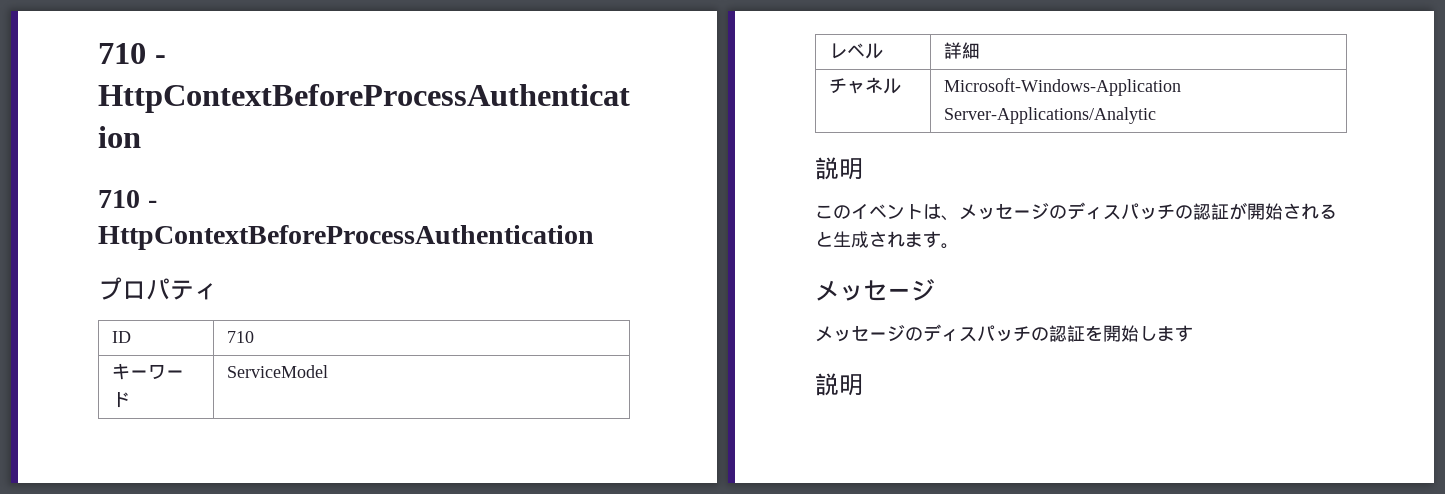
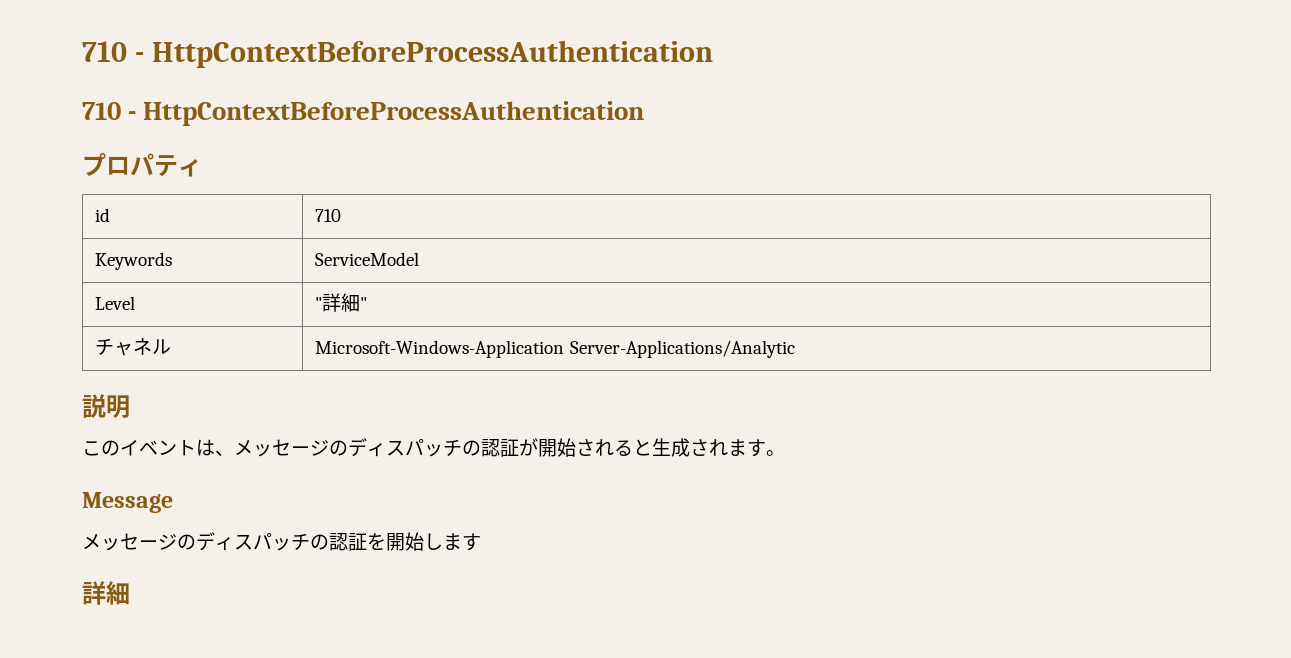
- ID | 710
+ id | 710
- キーワード | ServiceModel
+ Keywords | ServiceModel
- レベル | 詳細
+ Level | "詳細"
  このイベントは、メッセージのディスパッチの認証が開始されると生成されます。
- メッセージ
+ Message
  メッセージのディスパッチの認証を開始します
- 説明
+ 詳細

